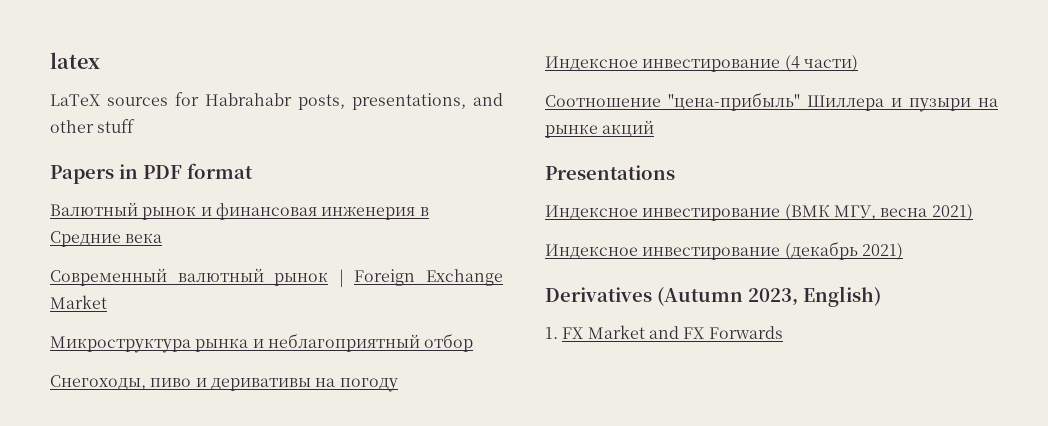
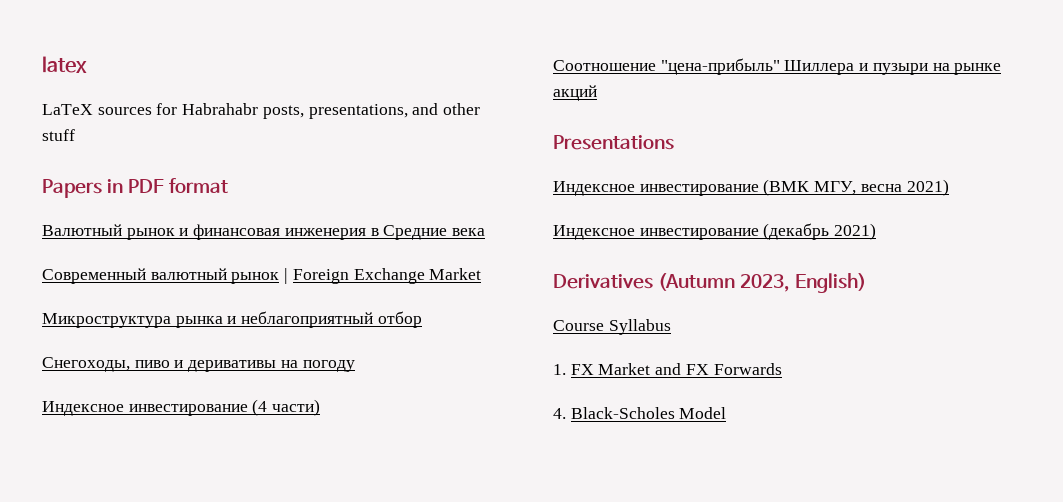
+ Course Syllabus
+ 4. Black-Scholes Model

